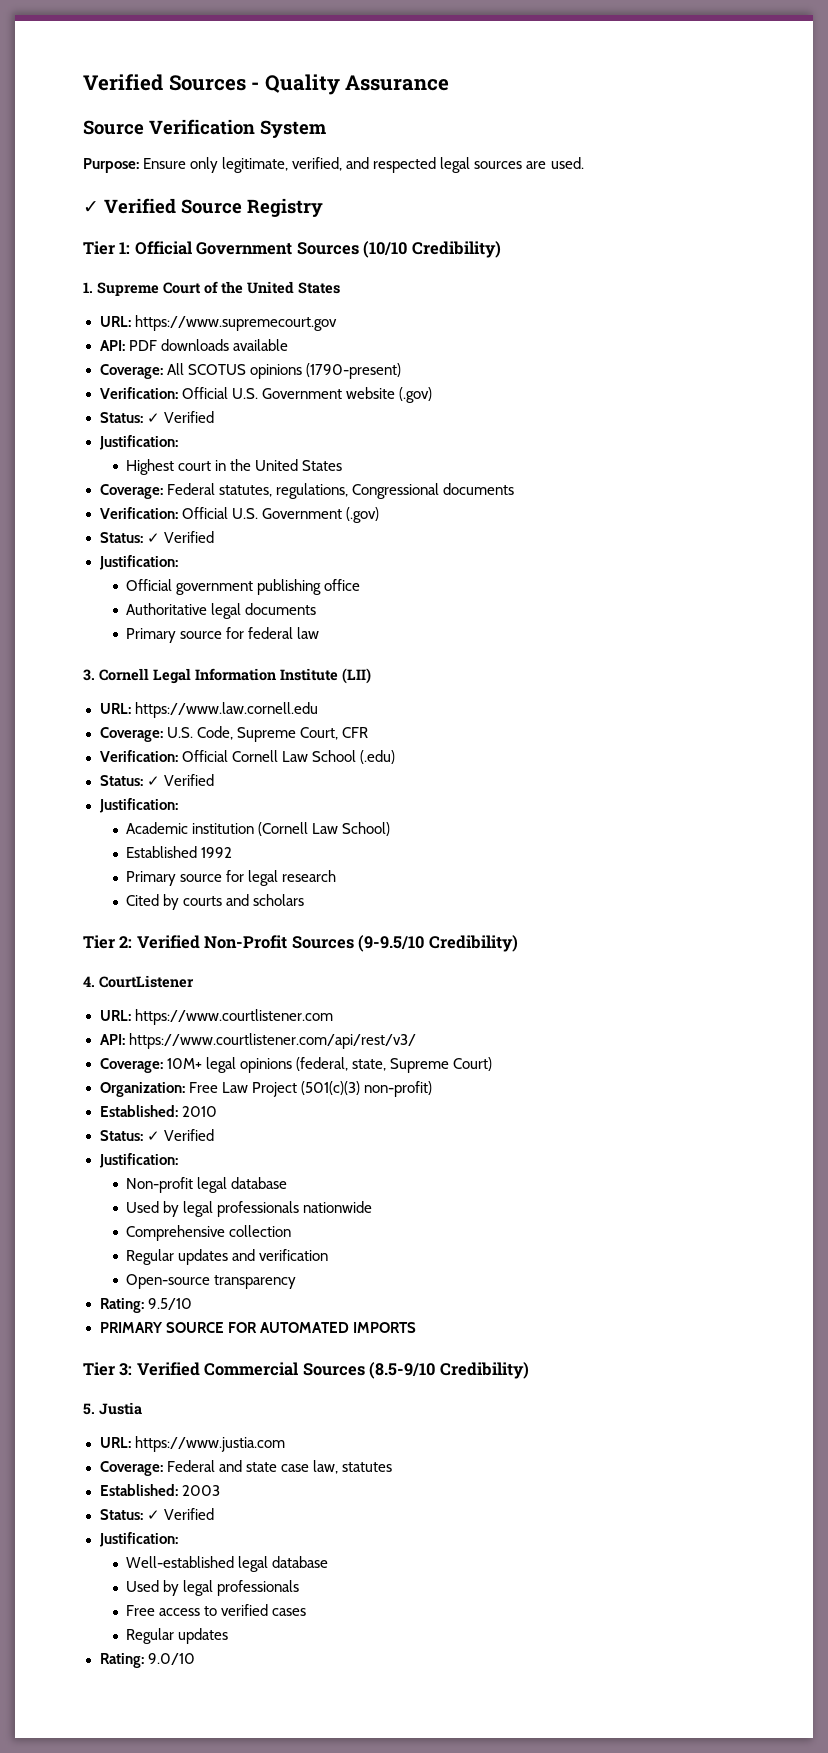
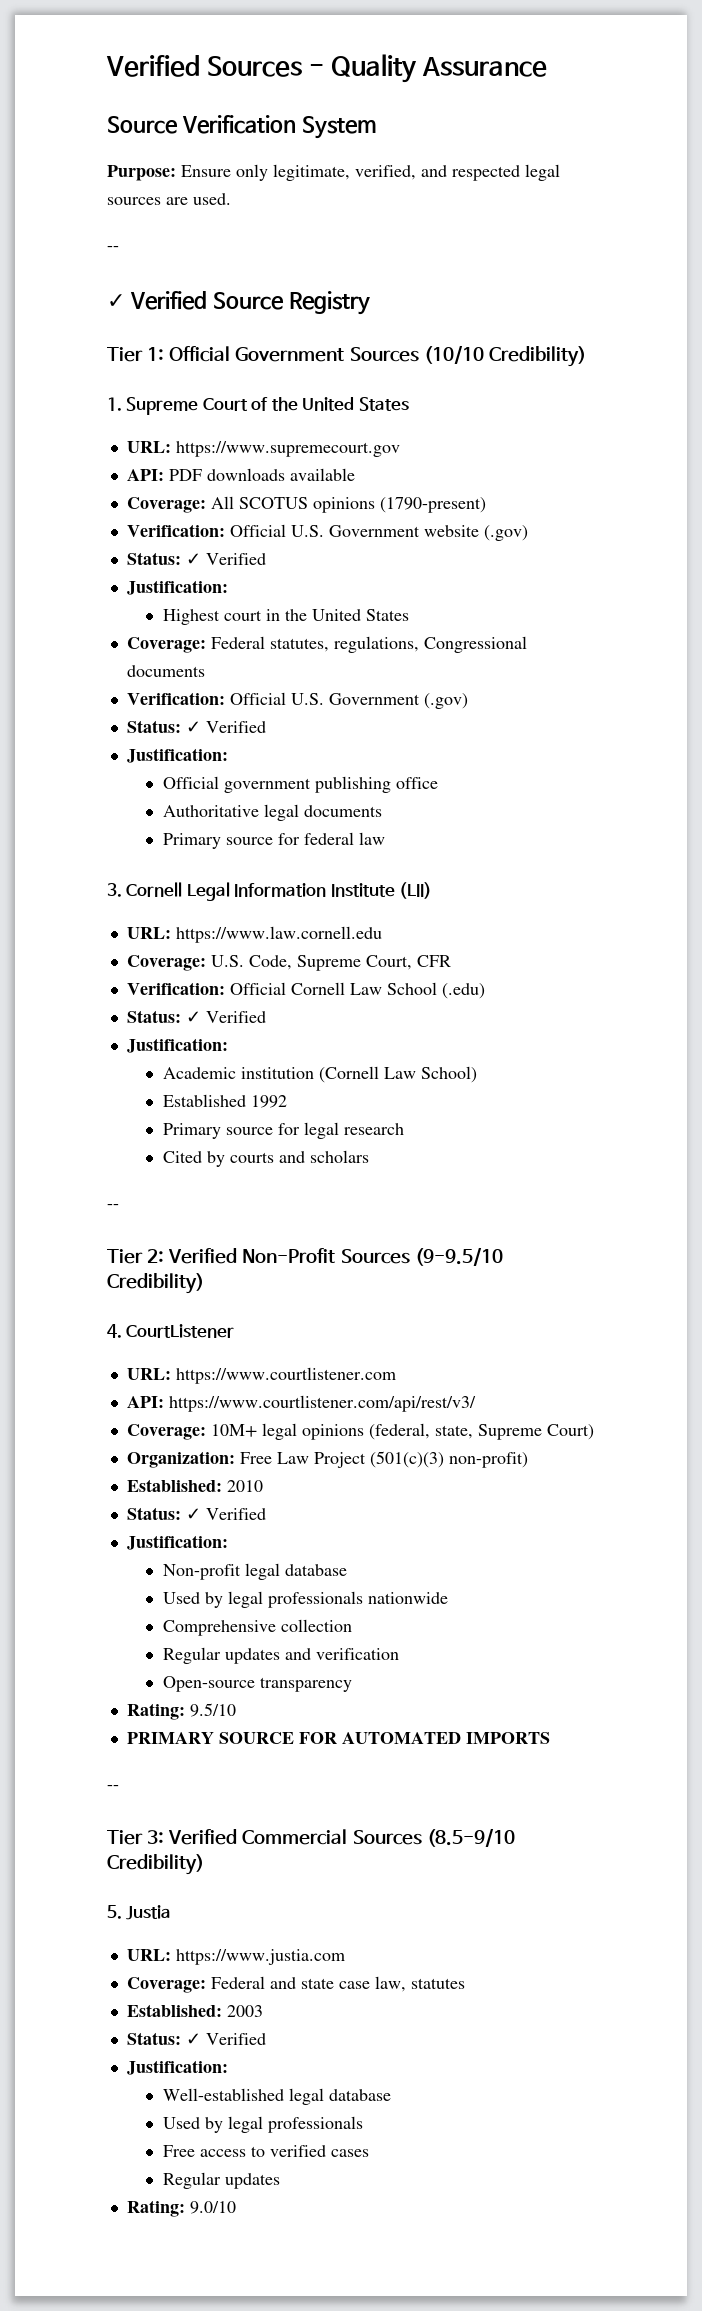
  Purpose: Ensure only legitimate, verified, and respected legal sources are used.
+ --
  Cited by courts and scholars
+ --
  PRIMARY SOURCE FOR AUTOMATED IMPORTS
+ --

